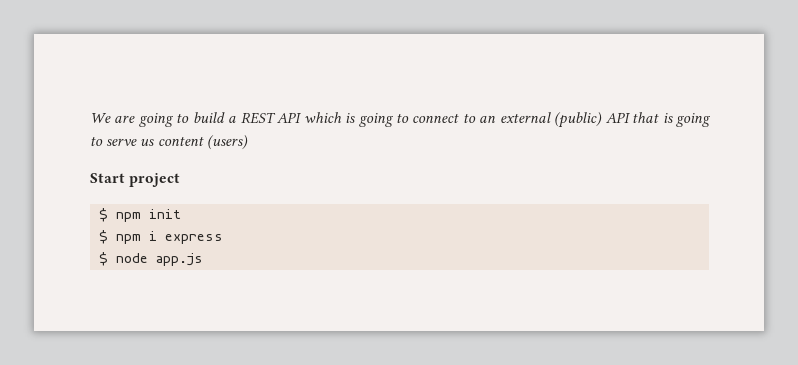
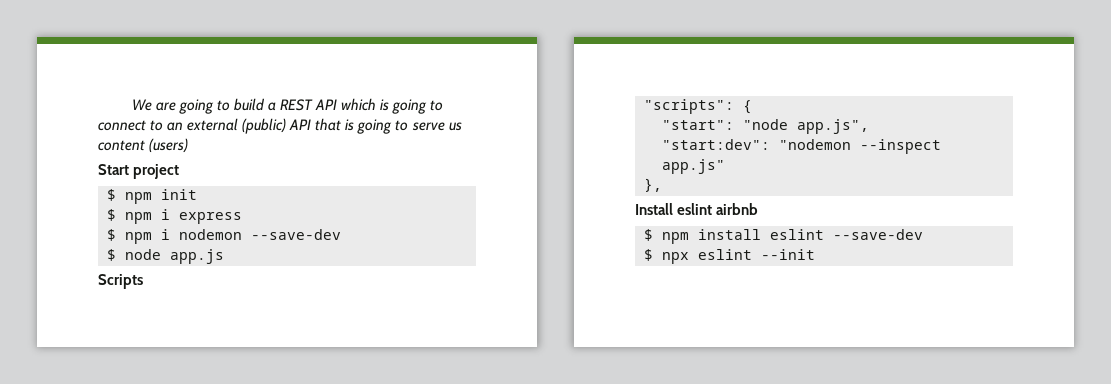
+ $ npm i nodemon --save-dev
  $ node app.js
+ Scripts
+ "scripts": {
+ "start": "node app.js",
+ "start:dev": "nodemon --inspect app.js"
+ },
+ Install eslint airbnb
+ $ npm install eslint --save-dev
+ $ npx eslint --init

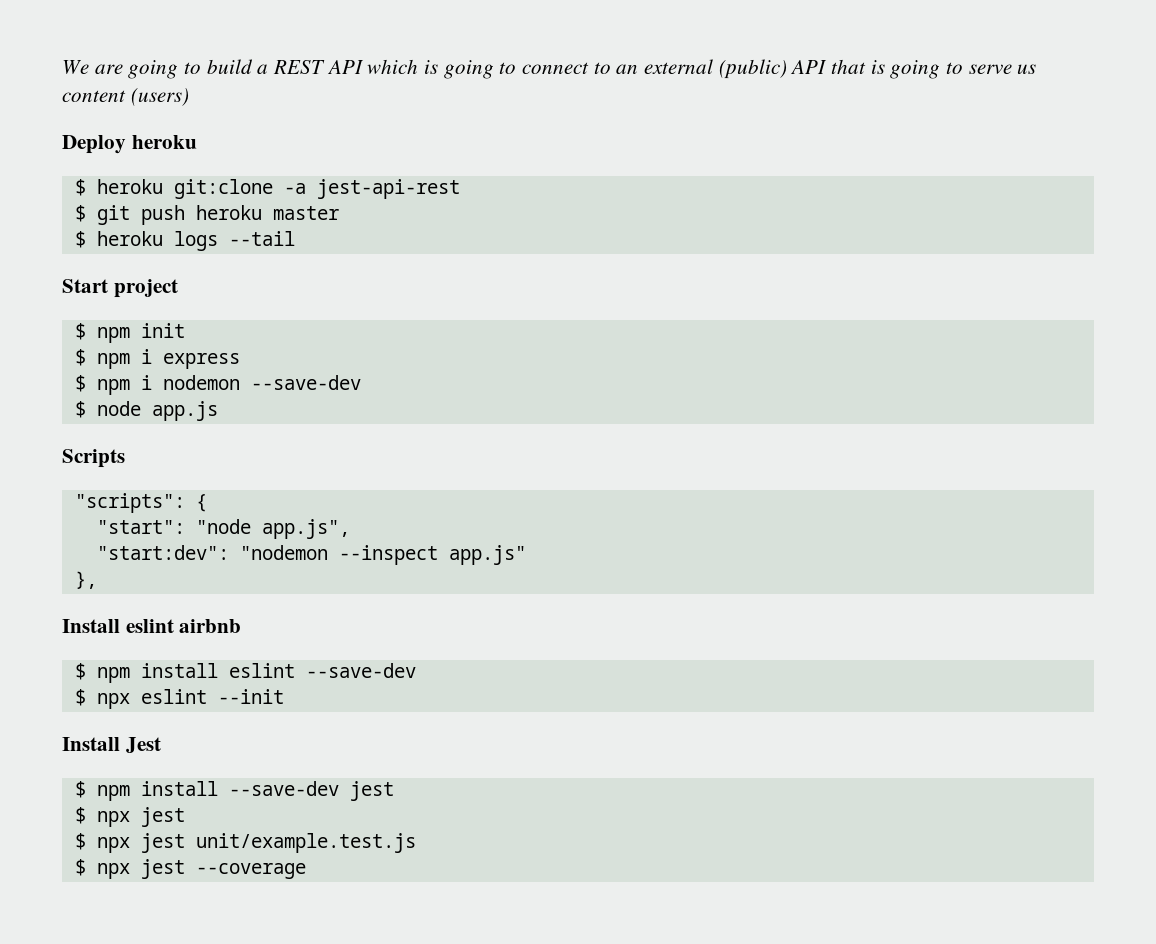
+ Deploy heroku
+ $ heroku git:clone -a jest-api-rest
+ $ git push heroku master
+ $ heroku logs --tail
+ Install Jest
+ $ npm install --save-dev jest
+ $ npx jest
+ $ npx jest unit/example.test.js
+ $ npx jest --coverage

